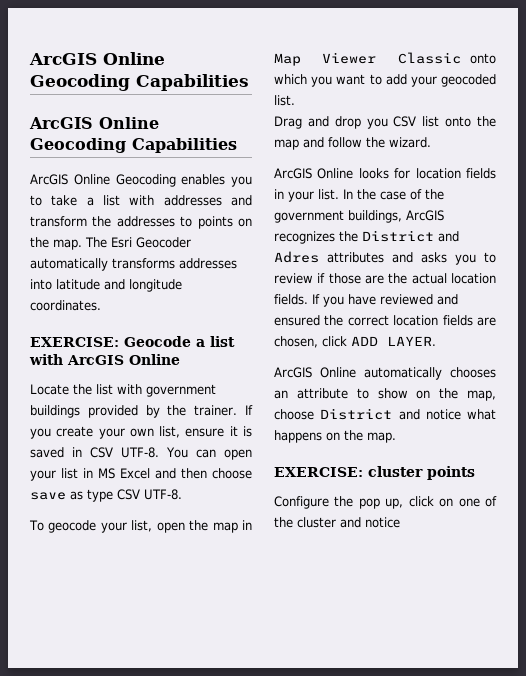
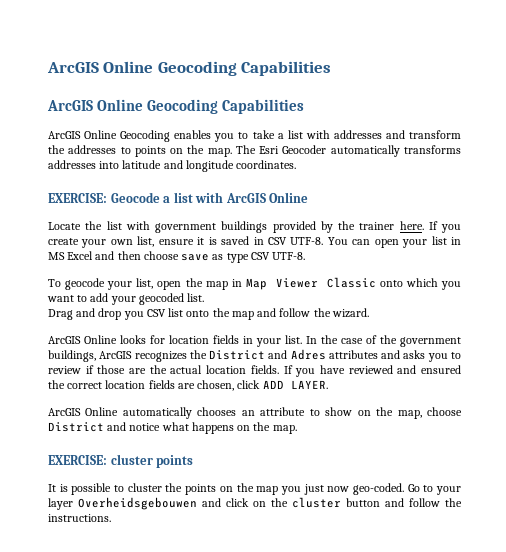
- Locate the list with government buildings provided by the trainer.
+ Locate the list with government buildings provided by the trainer here.
- Configure the pop up, click on one of the cluster and notice
+ It is possible to cluster the points on the map you just now geo-coded. Go to your layer Overheidsgebouwen and click on the cluster button and follow the instructions.

